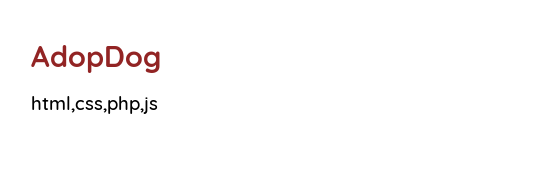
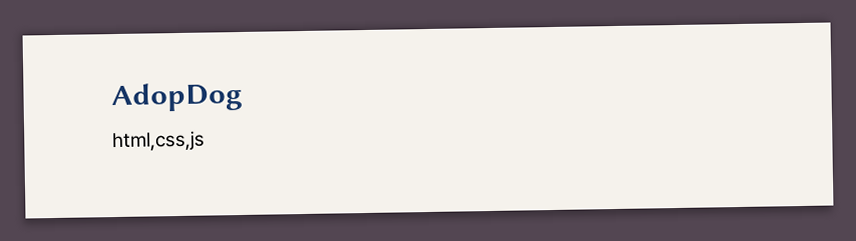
- html,css,php,js
+ html,css,js

